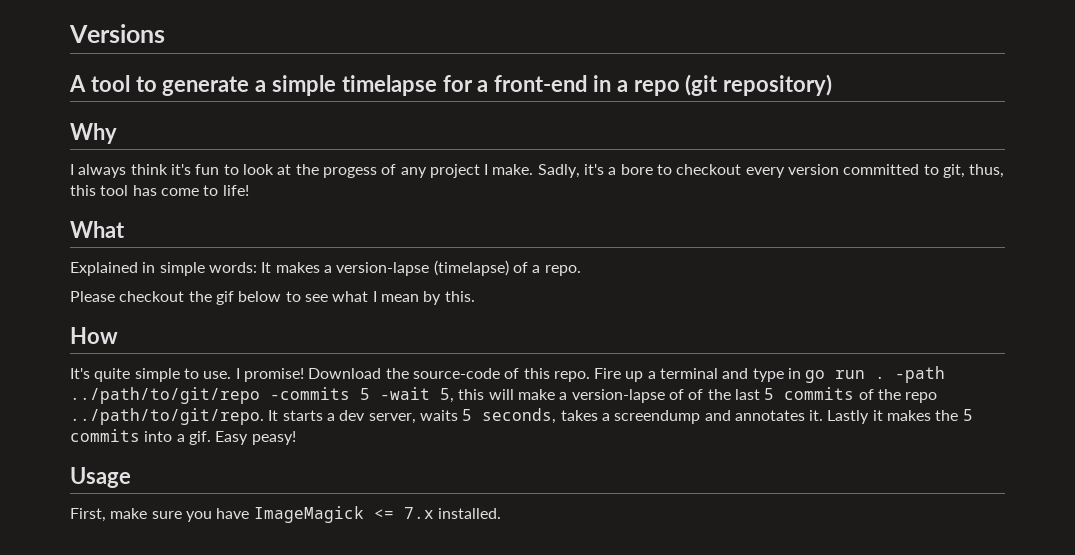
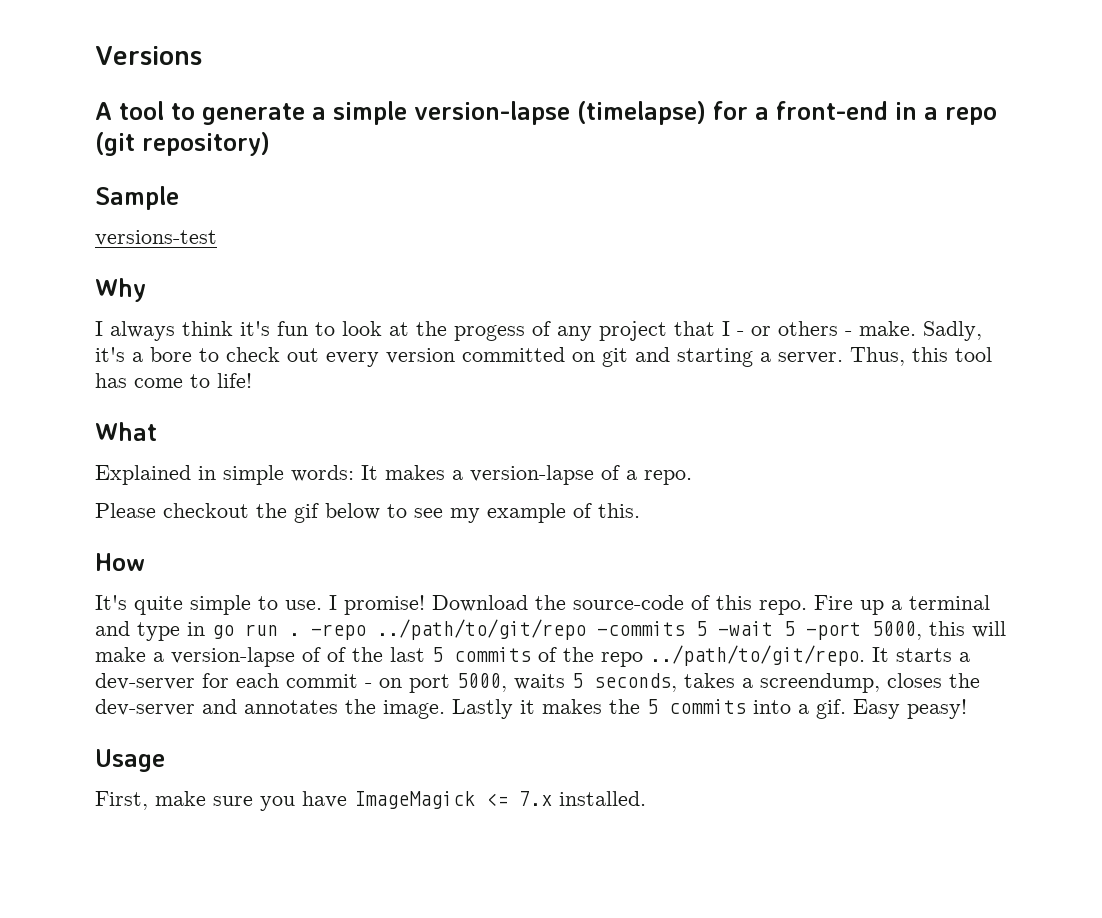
- A tool to generate a simple timelapse for a front-end in a repo (git repository)
+ A tool to generate a simple version-lapse (timelapse) for a front-end in a repo (git repository)
+ Sample
+ versions-test
- I always think it's fun to look at the progess of any project I make.
+ I always think it's fun to look at the progess of any project that I - or others - make.
- Sadly, it's a bore to checkout every version committed to git, thus, this tool has come to life!
+ Sadly, it's a bore to check out every version committed on git and starting a server. Thus, this tool has come to life!
- Explained in simple words: It makes a version-lapse (timelapse) of a repo.
+ Explained in simple words: It makes a version-lapse of a repo.
- Please checkout the gif below to see what I mean by this.
+ Please checkout the gif below to see my example of this.
- -path ../path/to/git/repo -commits 5 -wait 5, this will make a version-lapse of of the last 5 commits of the repo ../path/to/git/repo. It starts a dev server, waits 5 seconds, takes a screendump and annotates it.
+ -repo ../path/to/git/repo -commits 5 -wait 5 -port 5000, this will make a version-lapse of of the last 5 commits of the repo ../path/to/git/repo. It starts a dev-server for each commit - on port 5000, waits 5 seconds, takes a screendump, closes the dev-server and annotates the image.

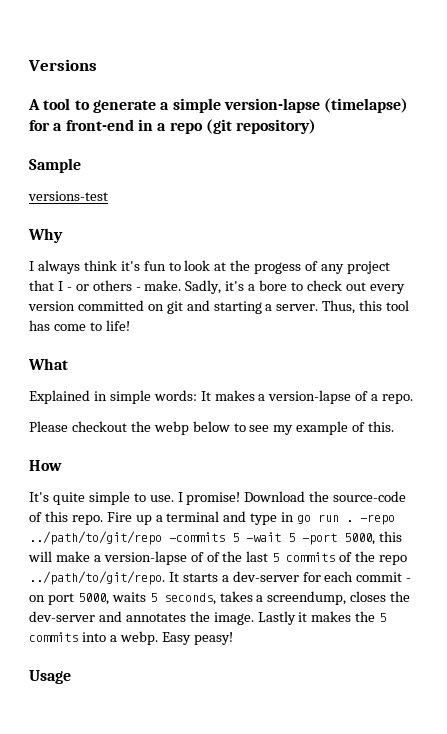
- Please checkout the gif below to see my example of this.
+ Please checkout the webp below to see my example of this.
- Lastly it makes the 5 commits into a gif.
+ Lastly it makes the 5 commits into a webp.
- First, make sure you have ImageMagick <= 7.x installed.

